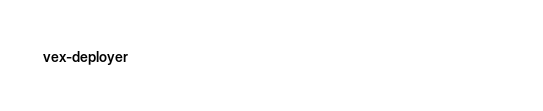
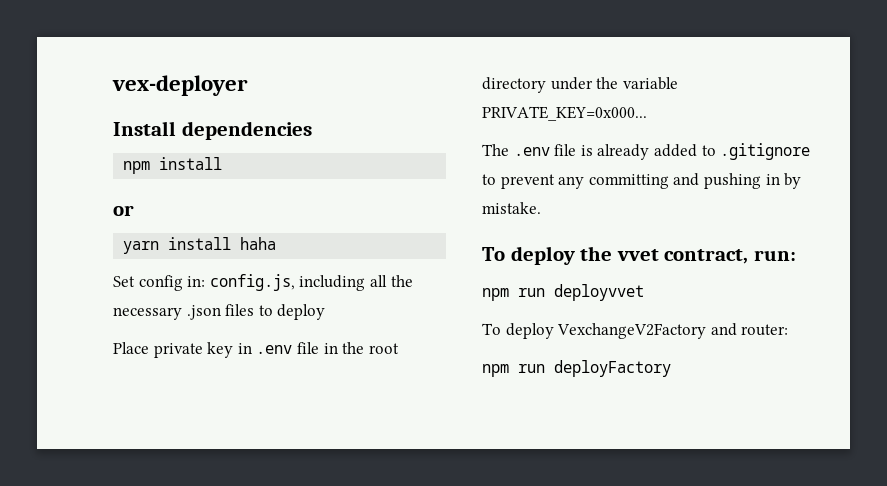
+ Install dependencies
+ npm install
+ or
+ yarn install haha
+ Set config in: config.js, including all the necessary .json files to deploy
+ Place private key in .env file in the root directory under the variable PRIVATE_KEY=0x000...
+ The .env file is already added to .gitignore to prevent any committing and pushing in by mistake.
+ To deploy the vvet contract, run:
+ npm run deployvvet
+ To deploy VexchangeV2Factory and router:
+ npm run deployFactory

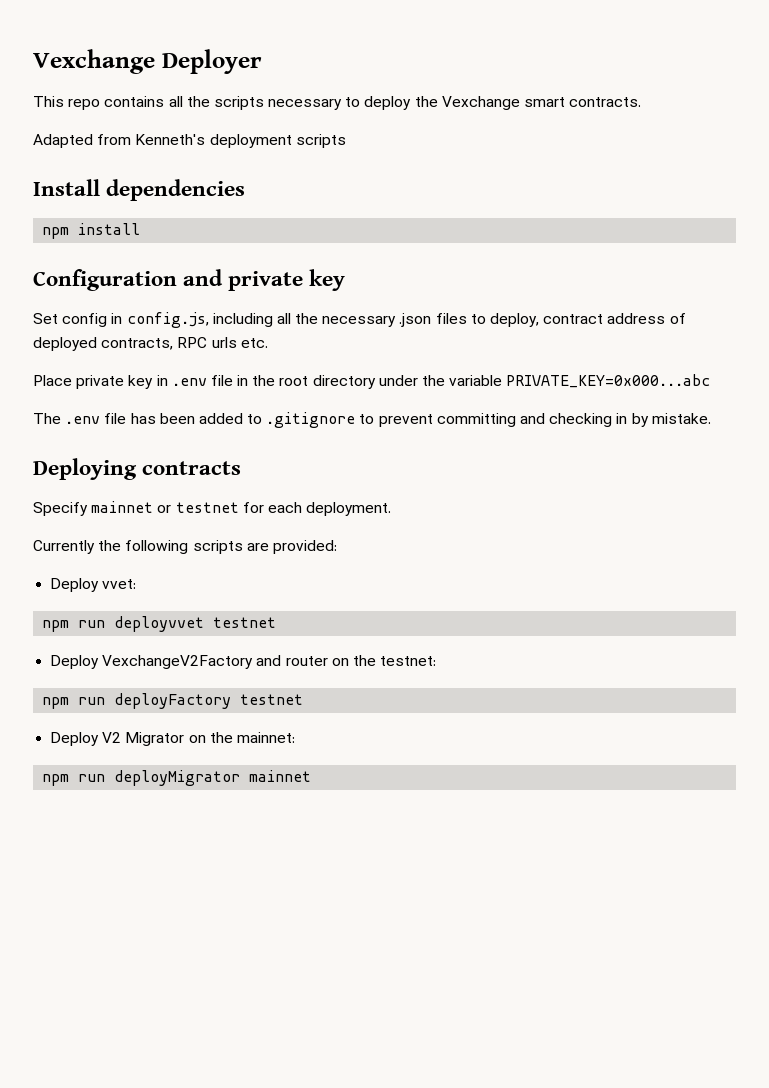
- vex-deployer
+ Vexchange Deployer
+ This repo contains all the scripts necessary to deploy the Vexchange smart contracts.
+ Adapted from Kenneth's deployment scripts
- or
- yarn install haha
+ Configuration and private key
- Set config in: config.js, including all the necessary .json files to deploy
+ Set config in config.js, including all the necessary .json files to deploy, contract address of deployed contracts, RPC urls etc.
- Place private key in .env file in the root directory under the variable PRIVATE_KEY=0x000...
+ Place private key in .env file in the root directory under the variable PRIVATE_KEY=0x000...abc
- The .env file is already added to .gitignore to prevent any committing and pushing in by mistake.
+ The .env file has been added to .gitignore to prevent committing and checking in by mistake.
- To deploy the vvet contract, run:
- npm run deployvvet
- To deploy VexchangeV2Factory and router:
- npm run deployFactory
+ Deploying contracts
+ Specify mainnet or testnet for each deployment.
+ Currently the following scripts are provided:
+ Deploy vvet:
+ npm run deployvvet testnet
+ Deploy VexchangeV2Factory and router on the testnet:
+ npm run deployFactory testnet
+ Deploy V2 Migrator on the mainnet:
+ npm run deployMigrator mainnet

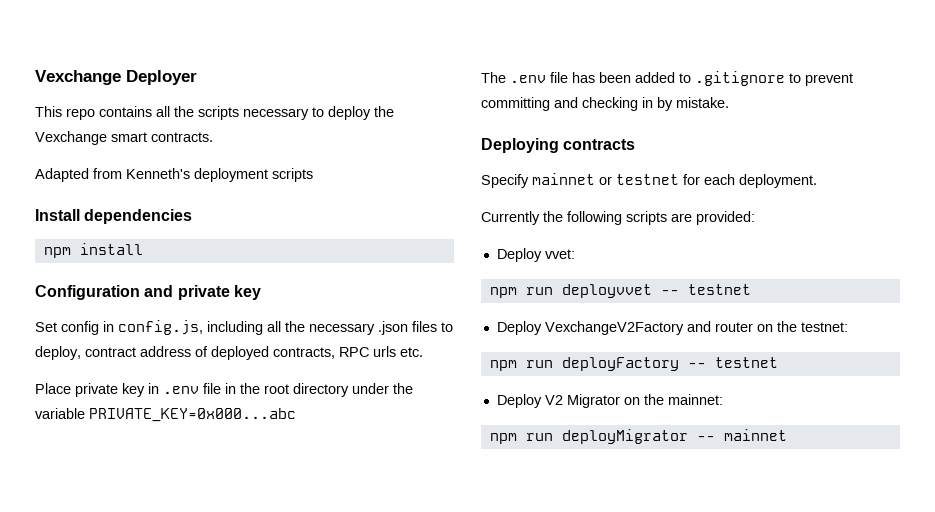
- npm run deployvvet testnet
+ npm run deployvvet -- testnet
- npm run deployFactory testnet
+ npm run deployFactory -- testnet
- npm run deployMigrator mainnet
+ npm run deployMigrator -- mainnet

